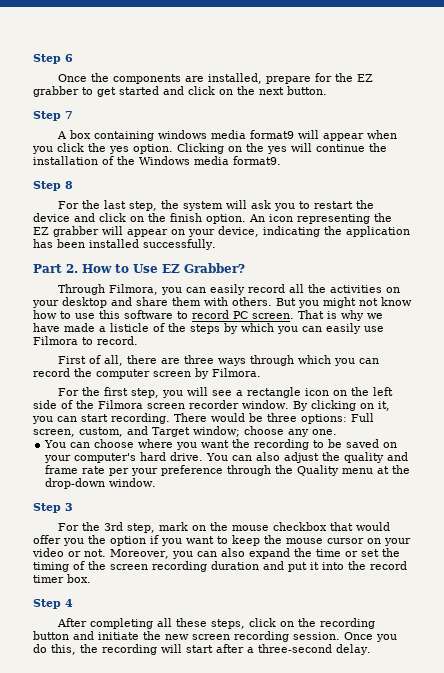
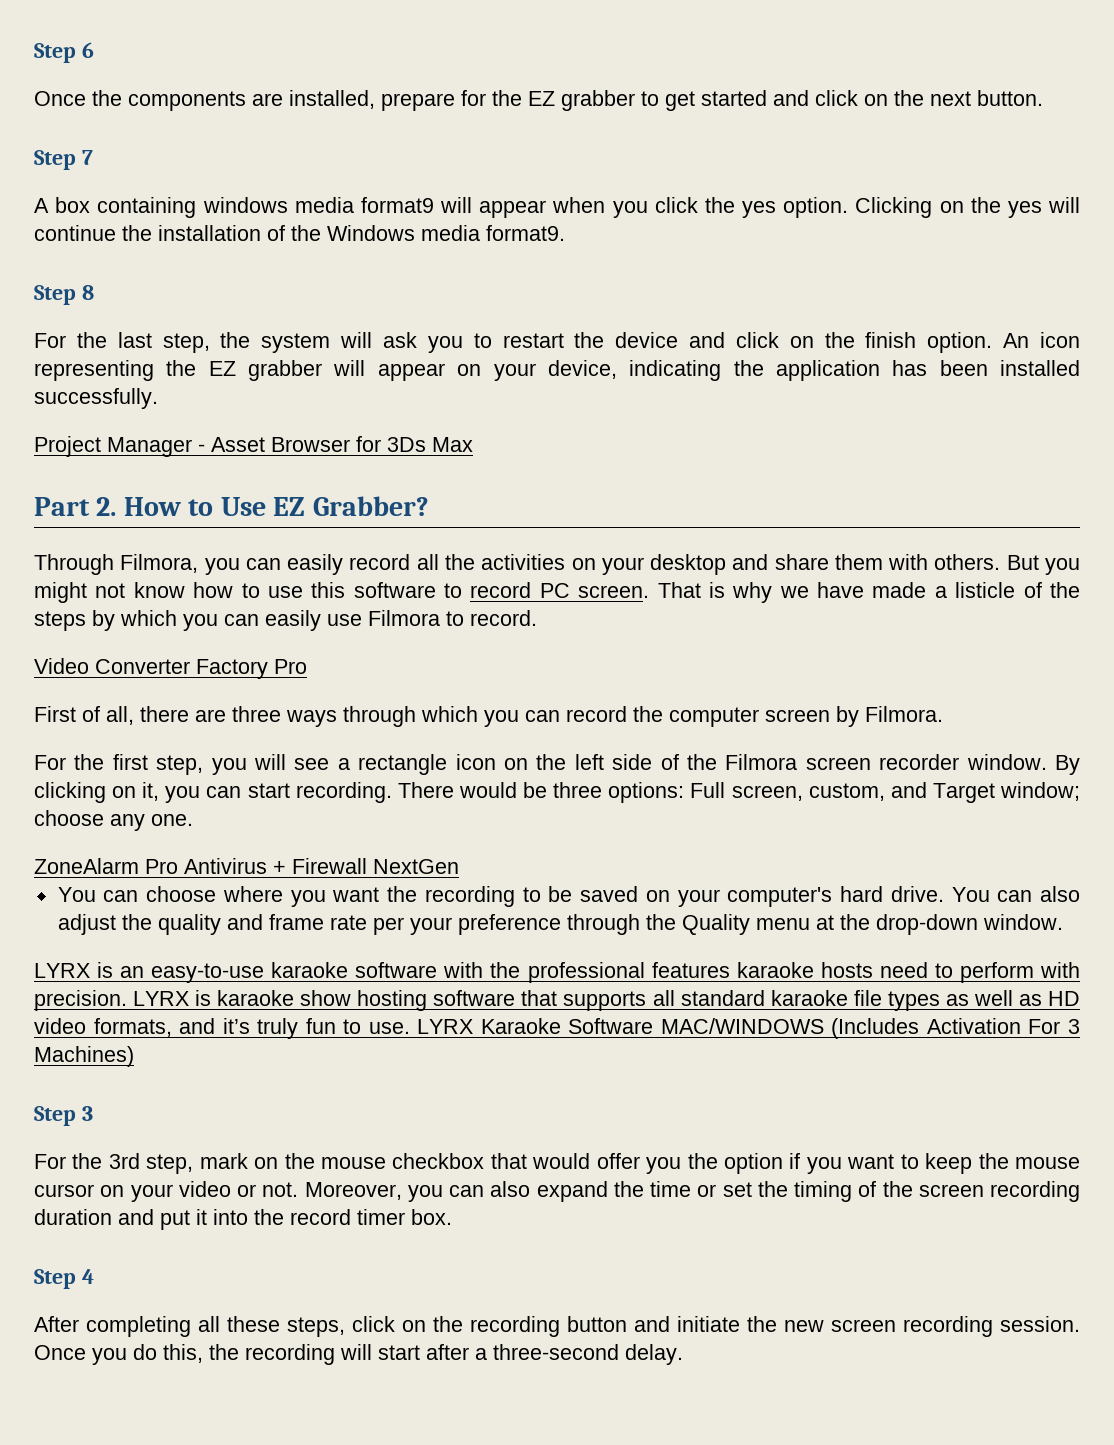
+ Project Manager - Asset Browser for 3Ds Max
+ Video Converter Factory Pro
+ ZoneAlarm Pro Antivirus + Firewall NextGen
+ LYRX is an easy-to-use karaoke software with the professional features karaoke hosts need to perform with precision. LYRX is karaoke show hosting software that supports all standard karaoke file types as well as HD video formats, and it’s truly fun to use. LYRX Karaoke Software MAC/WINDOWS (Includes Activation For 3 Machines)

